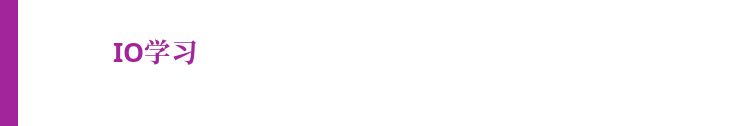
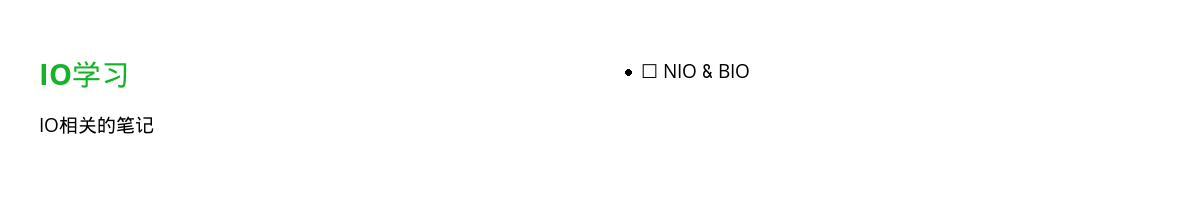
+ IO相关的笔记
+ ☐ NIO & BIO

